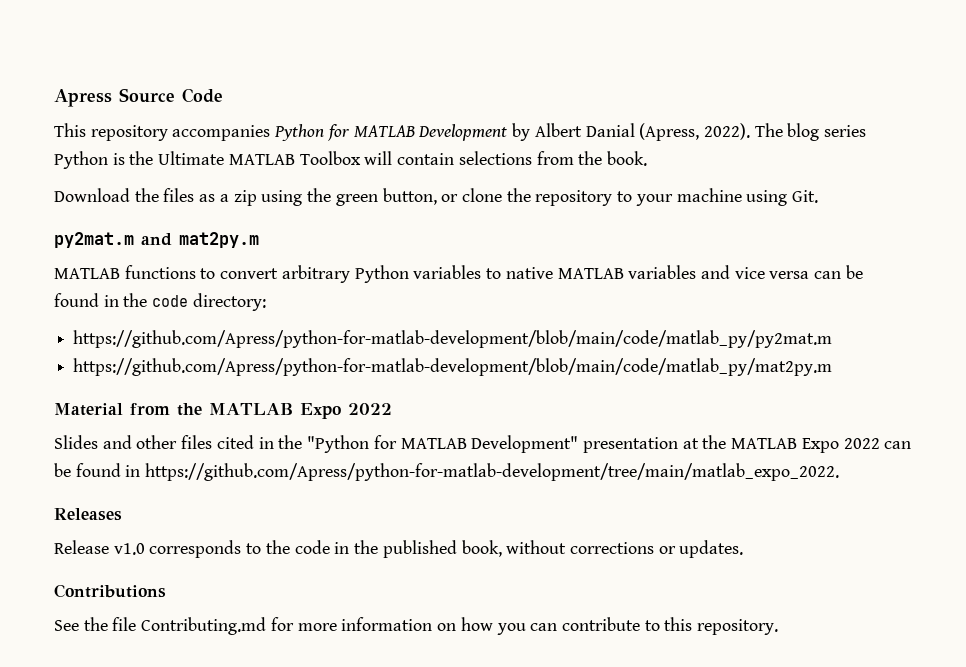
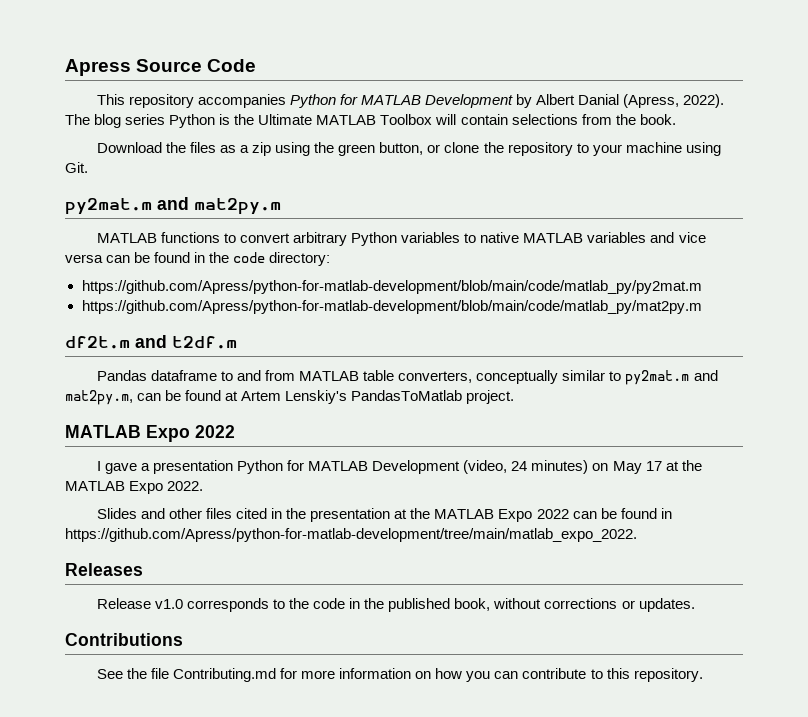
- Material from the MATLAB Expo 2022
+ df2t.m and t2df.m
+ Pandas dataframe to and from MATLAB table converters, conceptually similar to py2mat.m and mat2py.m, can be found at Artem Lenskiy's PandasToMatlab project.
+ MATLAB Expo 2022
+ I gave a presentation Python for MATLAB Development (video, 24 minutes) on May 17 at the MATLAB Expo 2022.
- Slides and other files cited in the "Python for MATLAB Development" presentation at the MATLAB Expo 2022 can be found in https://github.com/Apress/python-for-matlab-development/tree/main/matlab_expo_2022.
+ Slides and other files cited in the presentation at the MATLAB Expo 2022 can be found in https://github.com/Apress/python-for-matlab-development/tree/main/matlab_expo_2022.

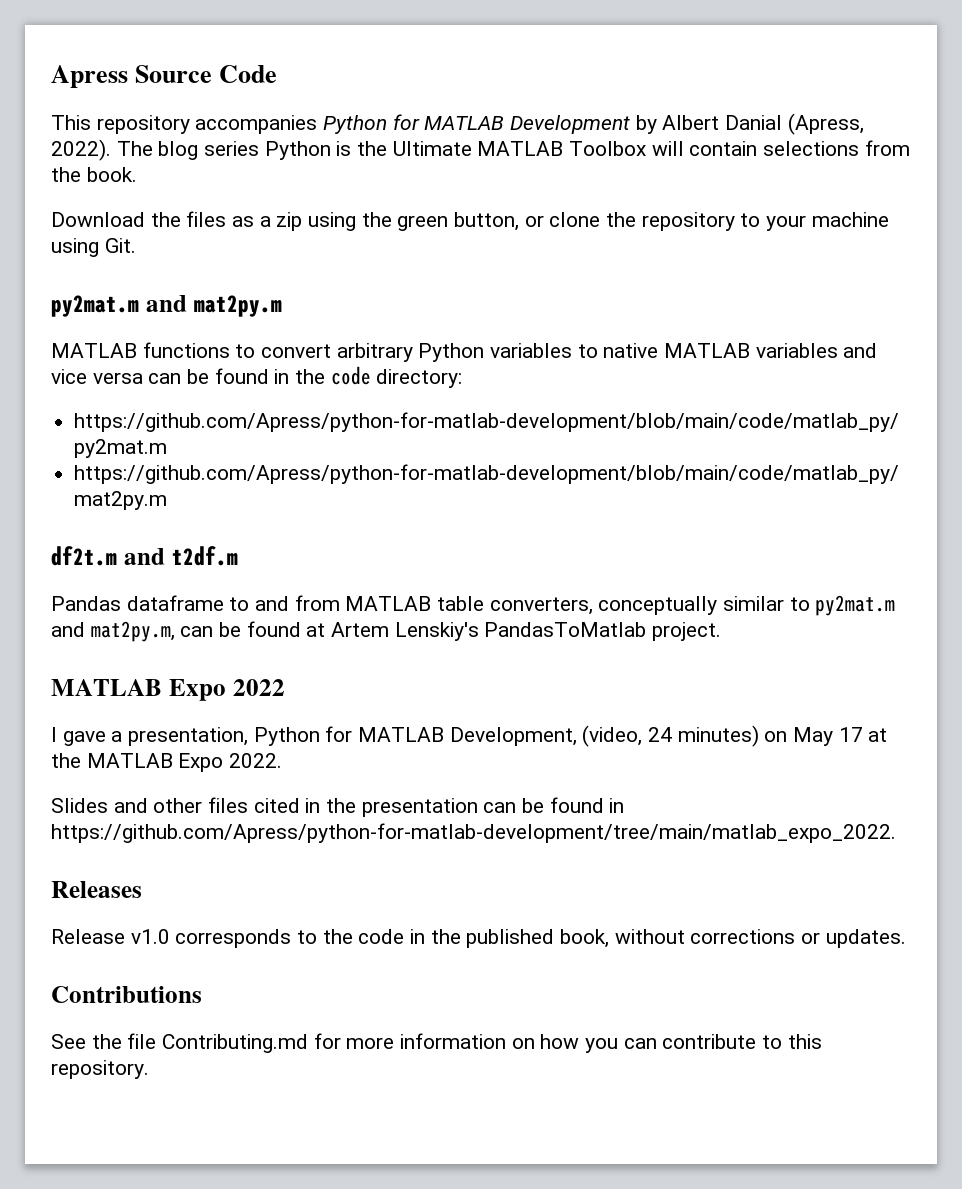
- I gave a presentation Python for MATLAB Development (video, 24 minutes) on May 17 at the MATLAB Expo 2022.
+ I gave a presentation, Python for MATLAB Development, (video, 24 minutes) on May 17 at the MATLAB Expo 2022.
- Slides and other files cited in the presentation at the MATLAB Expo 2022 can be found in https://github.com/Apress/python-for-matlab-development/tree/main/matlab_expo_2022.
+ Slides and other files cited in the presentation can be found in https://github.com/Apress/python-for-matlab-development/tree/main/matlab_expo_2022.

